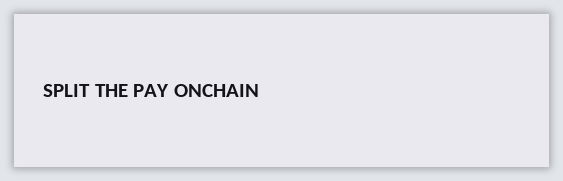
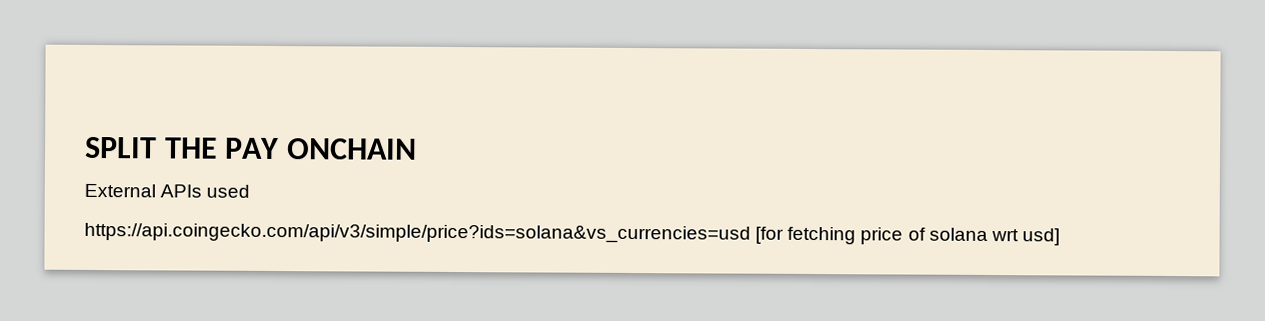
+ External APIs used
+ https://api.coingecko.com/api/v3/simple/price?ids=solana&vs_currencies=usd [for fetching price of solana wrt usd]

